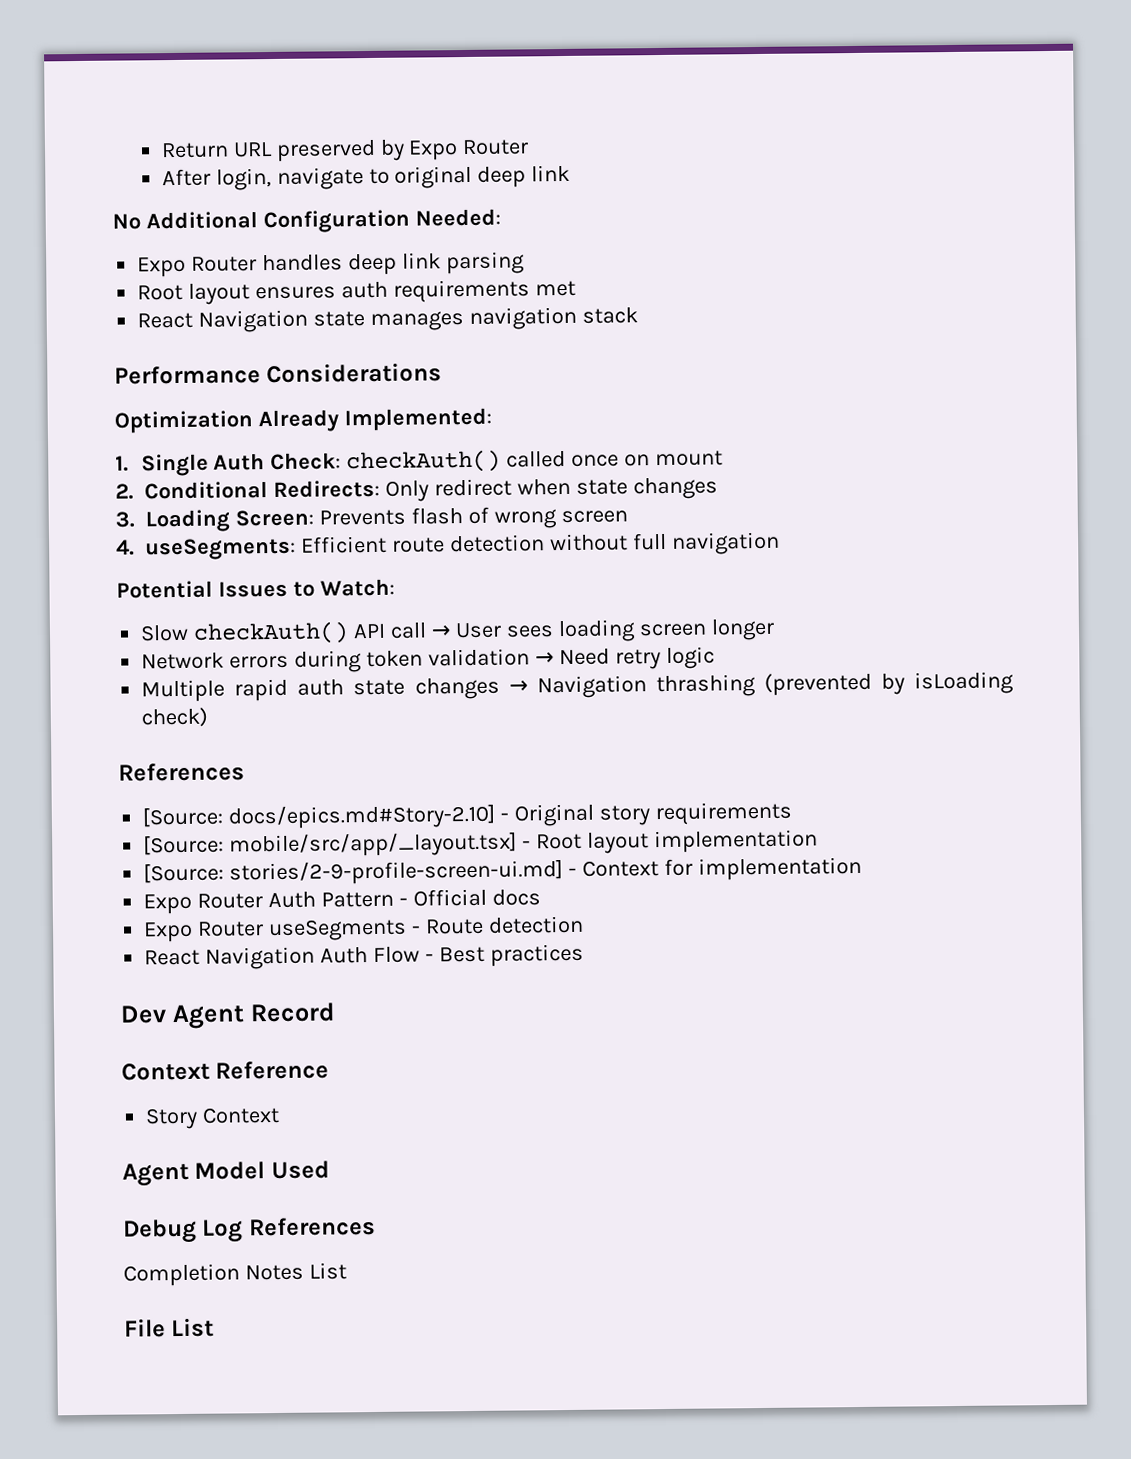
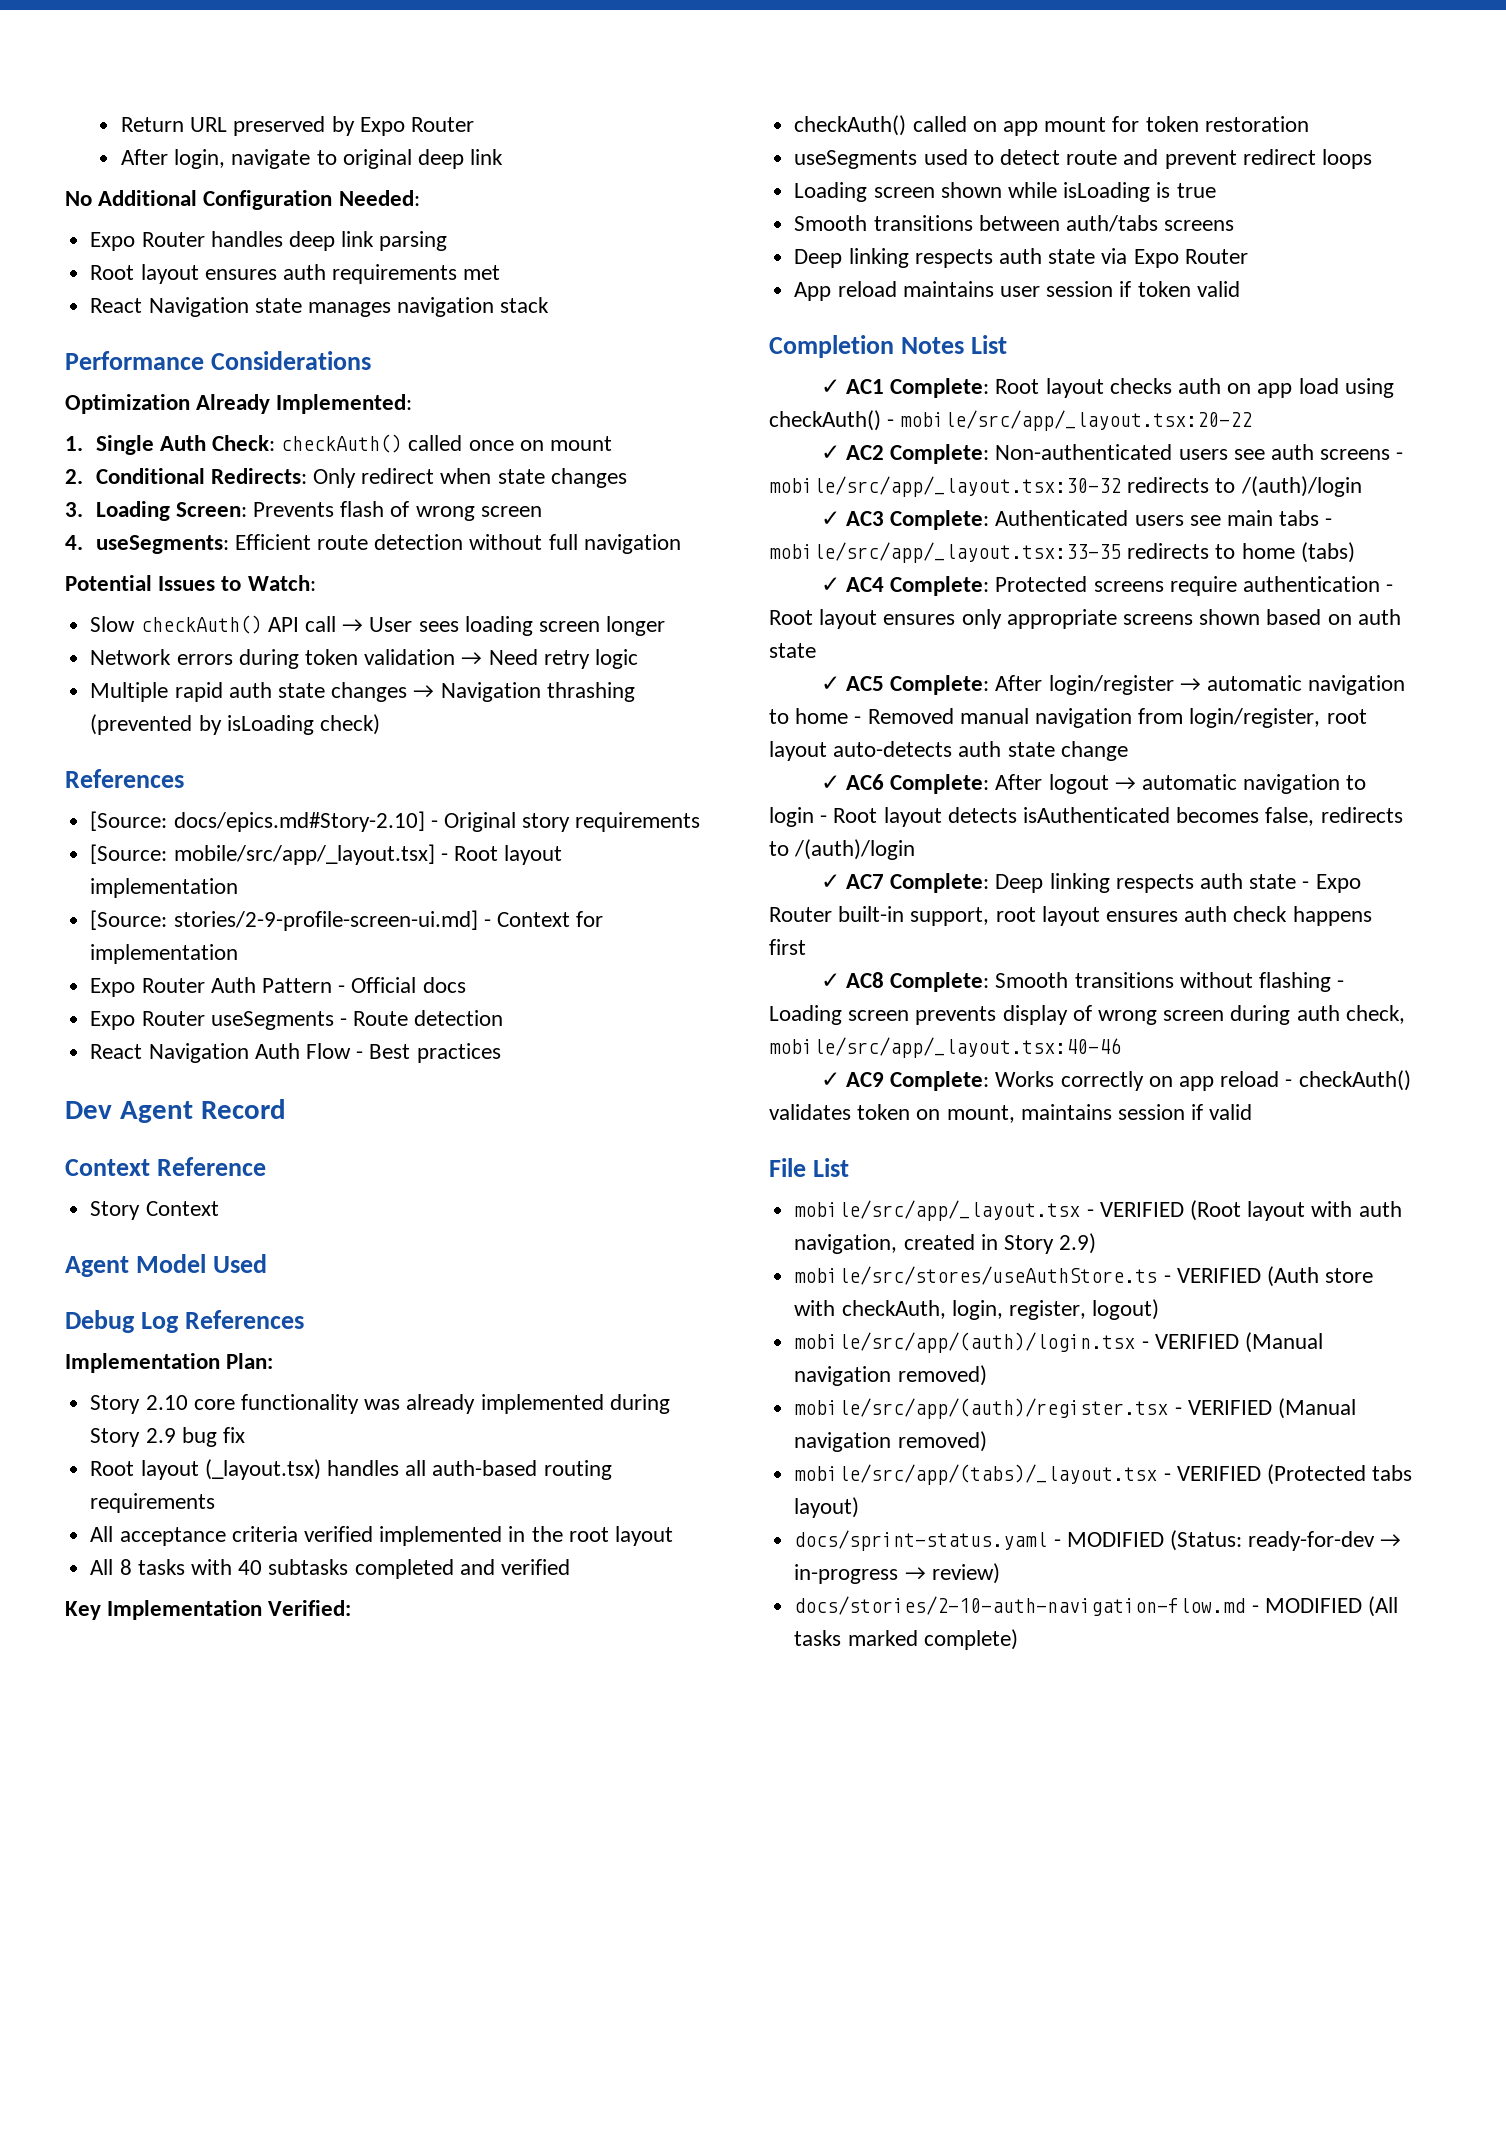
+ Implementation Plan:
+ Story 2.10 core functionality was already implemented during Story 2.9 bug fix
+ Root layout (_layout.tsx) handles all auth-based routing requirements
+ All acceptance criteria verified implemented in the root layout
+ All 8 tasks with 40 subtasks completed and verified
+ Key Implementation Verified:
+ checkAuth() called on app mount for token restoration
+ useSegments used to detect route and prevent redirect loops
+ Loading screen shown while isLoading is true
+ Smooth transitions between auth/tabs screens
+ Deep linking respects auth state via Expo Router
+ App reload maintains user session if token valid
  Completion Notes List
+ ✓ AC1 Complete: Root layout checks auth on app load using checkAuth() - mobile/src/app/_layout.tsx:20-22
+ ✓ AC2 Complete: Non-authenticated users see auth screens - mobile/src/app/_layout.tsx:30-32 redirects to /(auth)/login
+ ✓ AC3 Complete: Authenticated users see main tabs - mobile/src/app/_layout.tsx:33-35 redirects to home (tabs)
+ ✓ AC4 Complete: Protected screens require authentication - Root layout ensures only appropriate screens shown based on auth state
+ ✓ AC5 Complete: After login/register → automatic navigation to home - Removed manual navigation from login/register, root layout auto-detects auth state change
+ ✓ AC6 Complete: After logout → automatic navigation to login - Root layout detects isAuthenticated becomes false, redirects to /(auth)/login
+ ✓ AC7 Complete: Deep linking respects auth state - Expo Router built-in support, root layout ensures auth check happens first
+ ✓ AC8 Complete: Smooth transitions without flashing - Loading screen prevents display of wrong screen during auth check, mobile/src/app/_layout.tsx:40-46
+ ✓ AC9 Complete: Works correctly on app reload - checkAuth() validates token on mount, maintains session if valid
  File List
+ mobile/src/app/_layout.tsx - VERIFIED (Root layout with auth navigation, created in Story 2.9)
+ mobile/src/stores/useAuthStore.ts - VERIFIED (Auth store with checkAuth, login, register, logout)
+ mobile/src/app/(auth)/login.tsx - VERIFIED (Manual navigation removed)
+ mobile/src/app/(auth)/register.tsx - VERIFIED (Manual navigation removed)
+ mobile/src/app/(tabs)/_layout.tsx - VERIFIED (Protected tabs layout)
+ docs/sprint-status.yaml - MODIFIED (Status: ready-for-dev → in-progress → review)
+ docs/stories/2-10-auth-navigation-flow.md - MODIFIED (All tasks marked complete)

